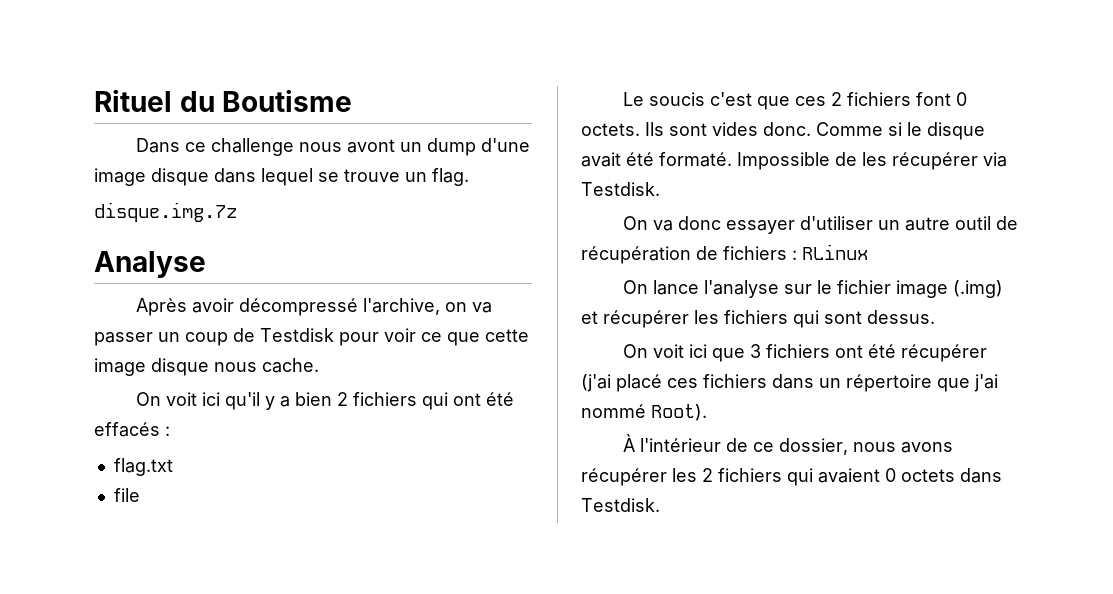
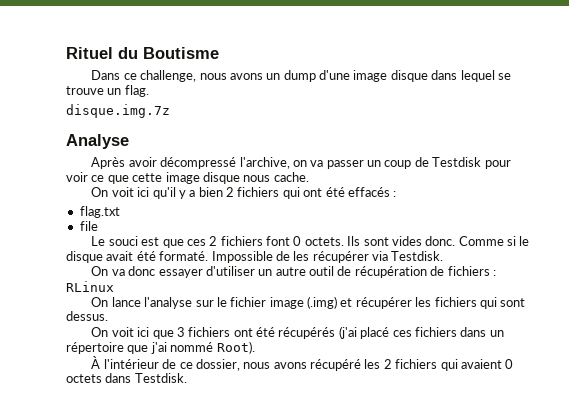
- Dans ce challenge nous avont un dump d'une image disque dans lequel se trouve un flag.
+ Dans ce challenge, nous avons un dump d'une image disque dans lequel se trouve un flag.
- Le soucis c'est que ces 2 fichiers font 0 octets.
+ Le souci est que ces 2 fichiers font 0 octets.
- On voit ici que 3 fichiers ont été récupérer (j'ai placé ces fichiers dans un répertoire que j'ai nommé Root).
+ On voit ici que 3 fichiers ont été récupérés (j'ai placé ces fichiers dans un répertoire que j'ai nommé Root).
- À l'intérieur de ce dossier, nous avons récupérer les 2 fichiers qui avaient 0 octets dans Testdisk.
+ À l'intérieur de ce dossier, nous avons récupéré les 2 fichiers qui avaient 0 octets dans Testdisk.

